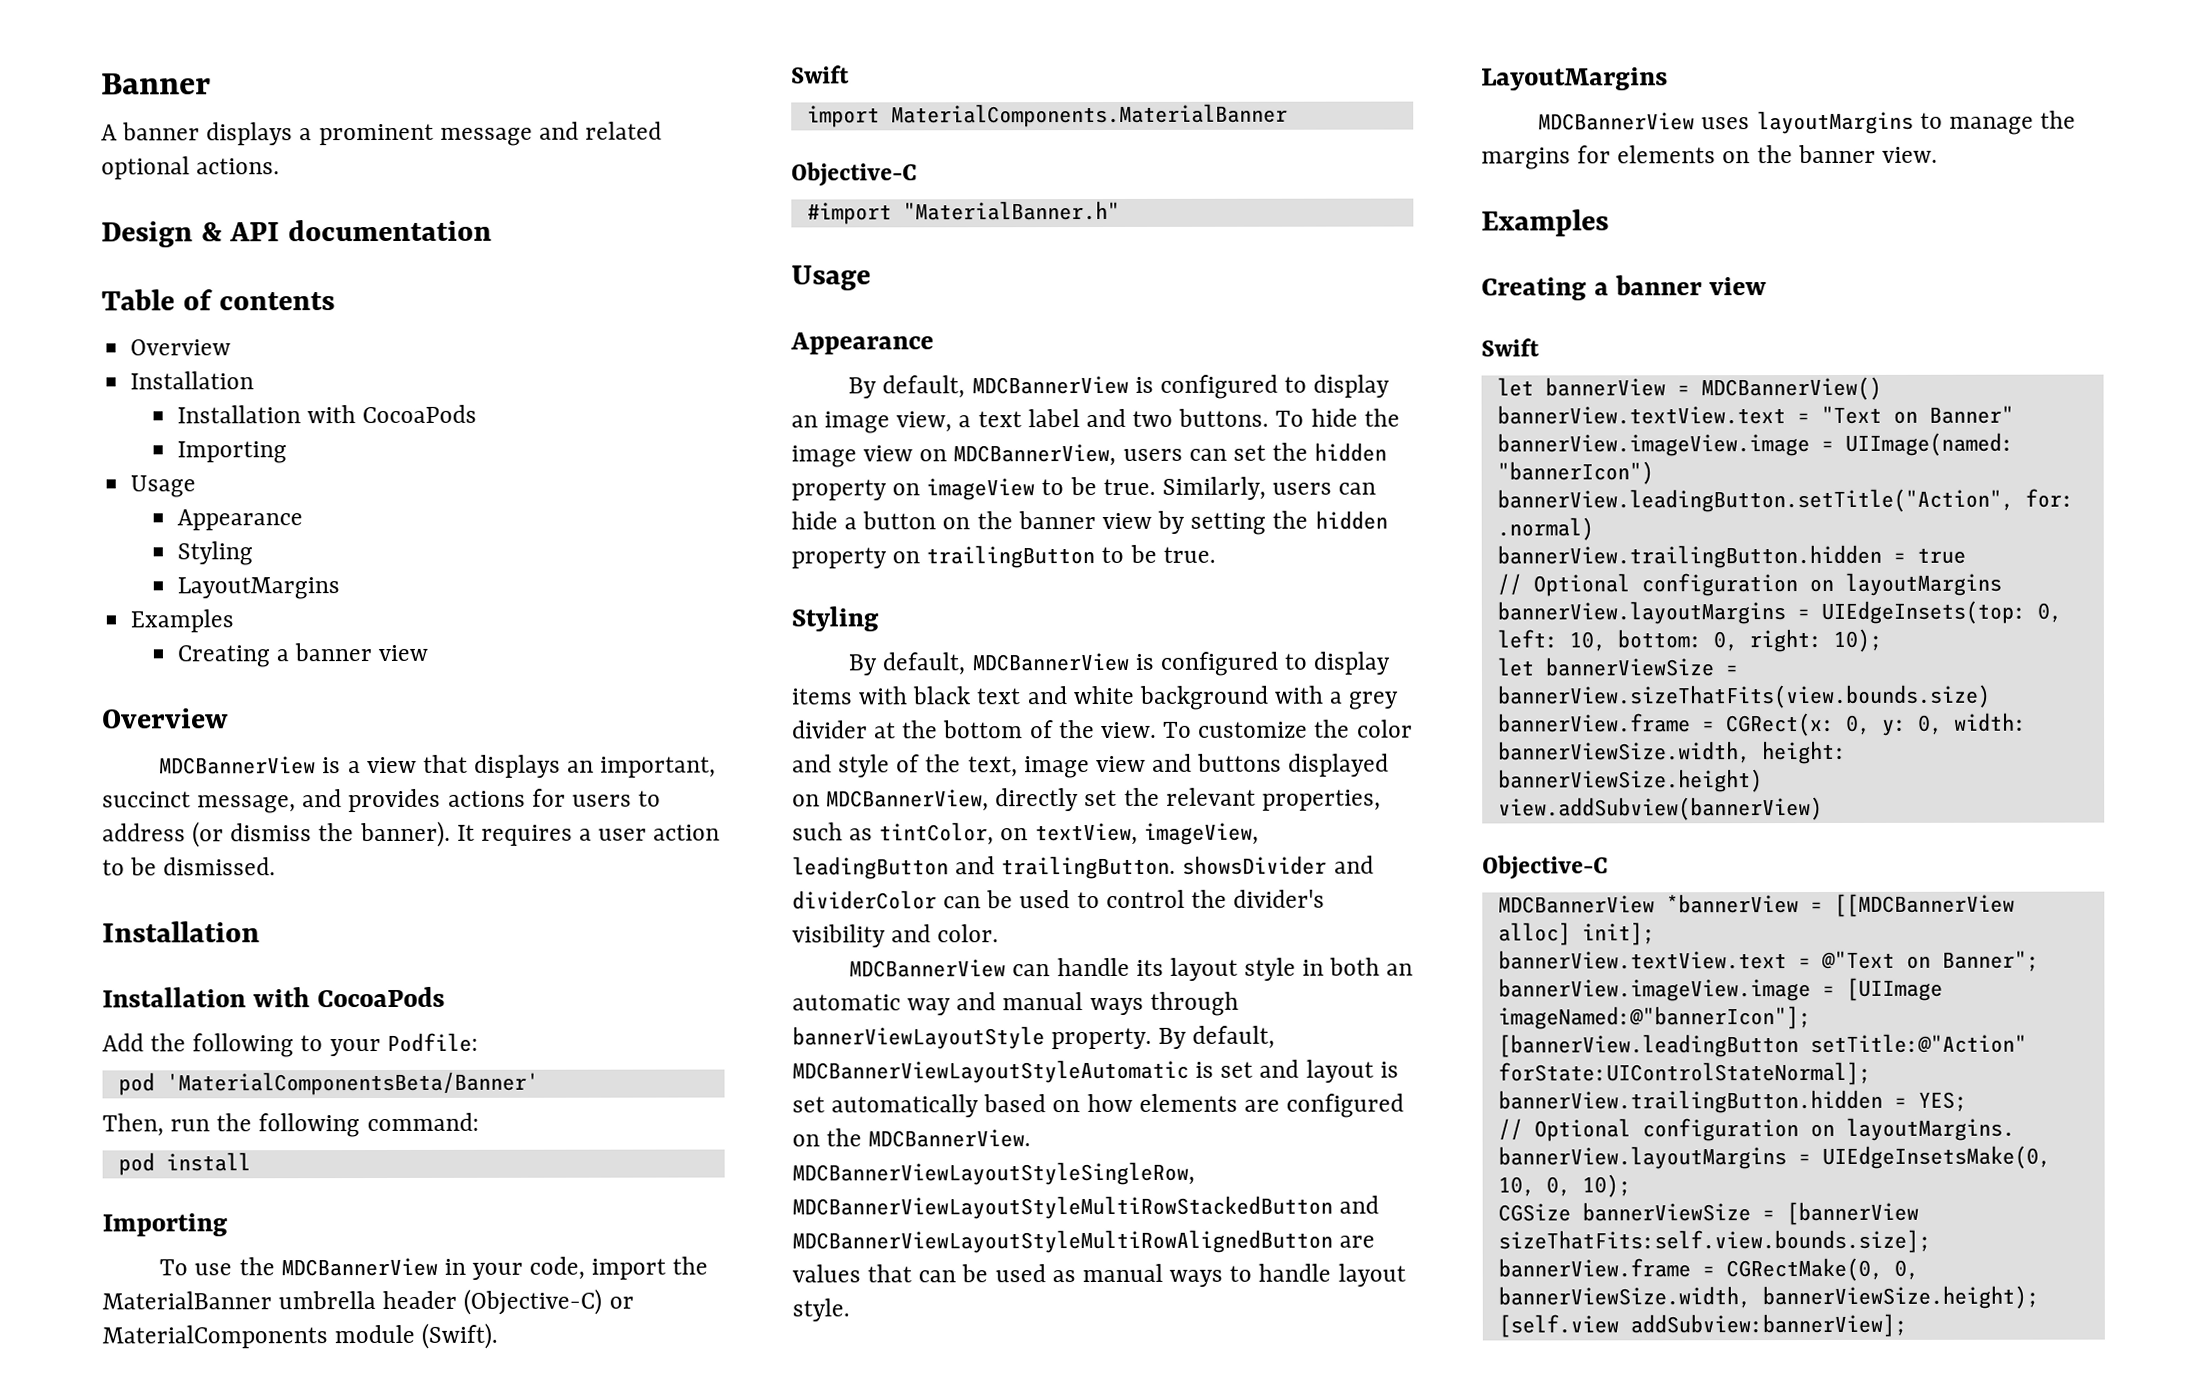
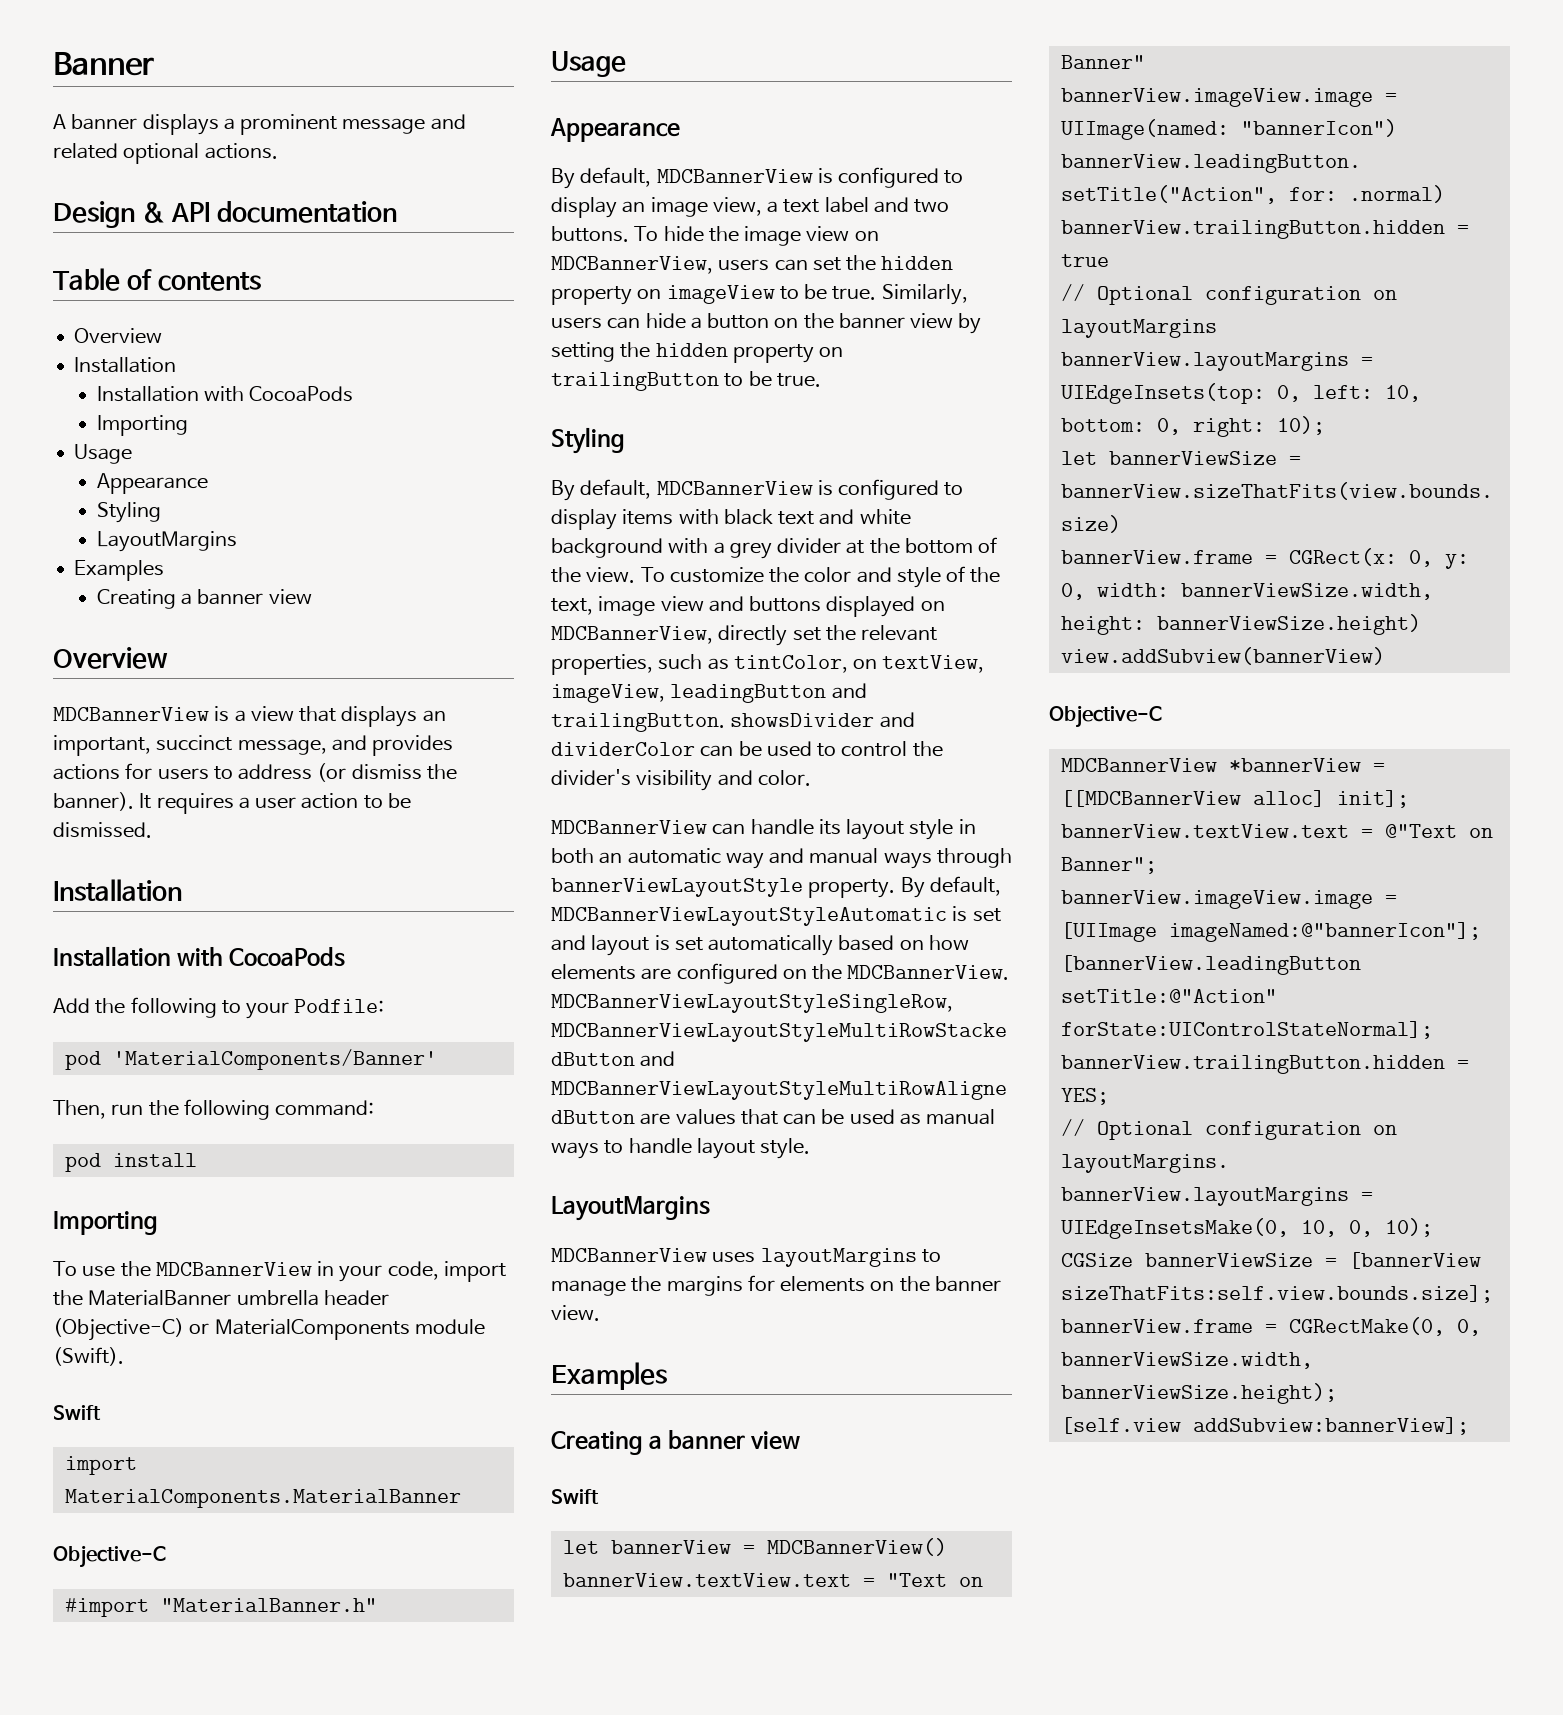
- pod 'MaterialComponentsBeta/Banner'
+ pod 'MaterialComponents/Banner'

